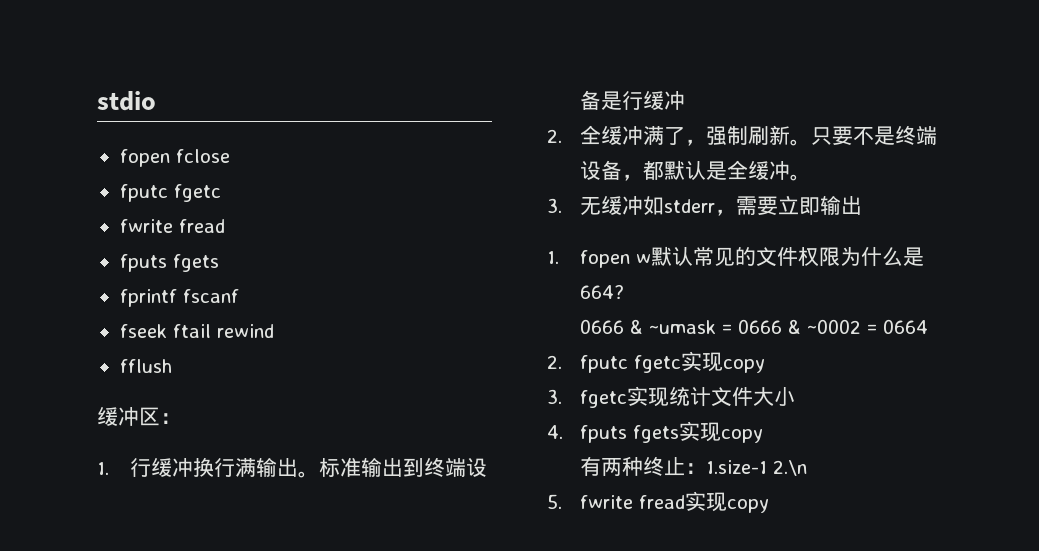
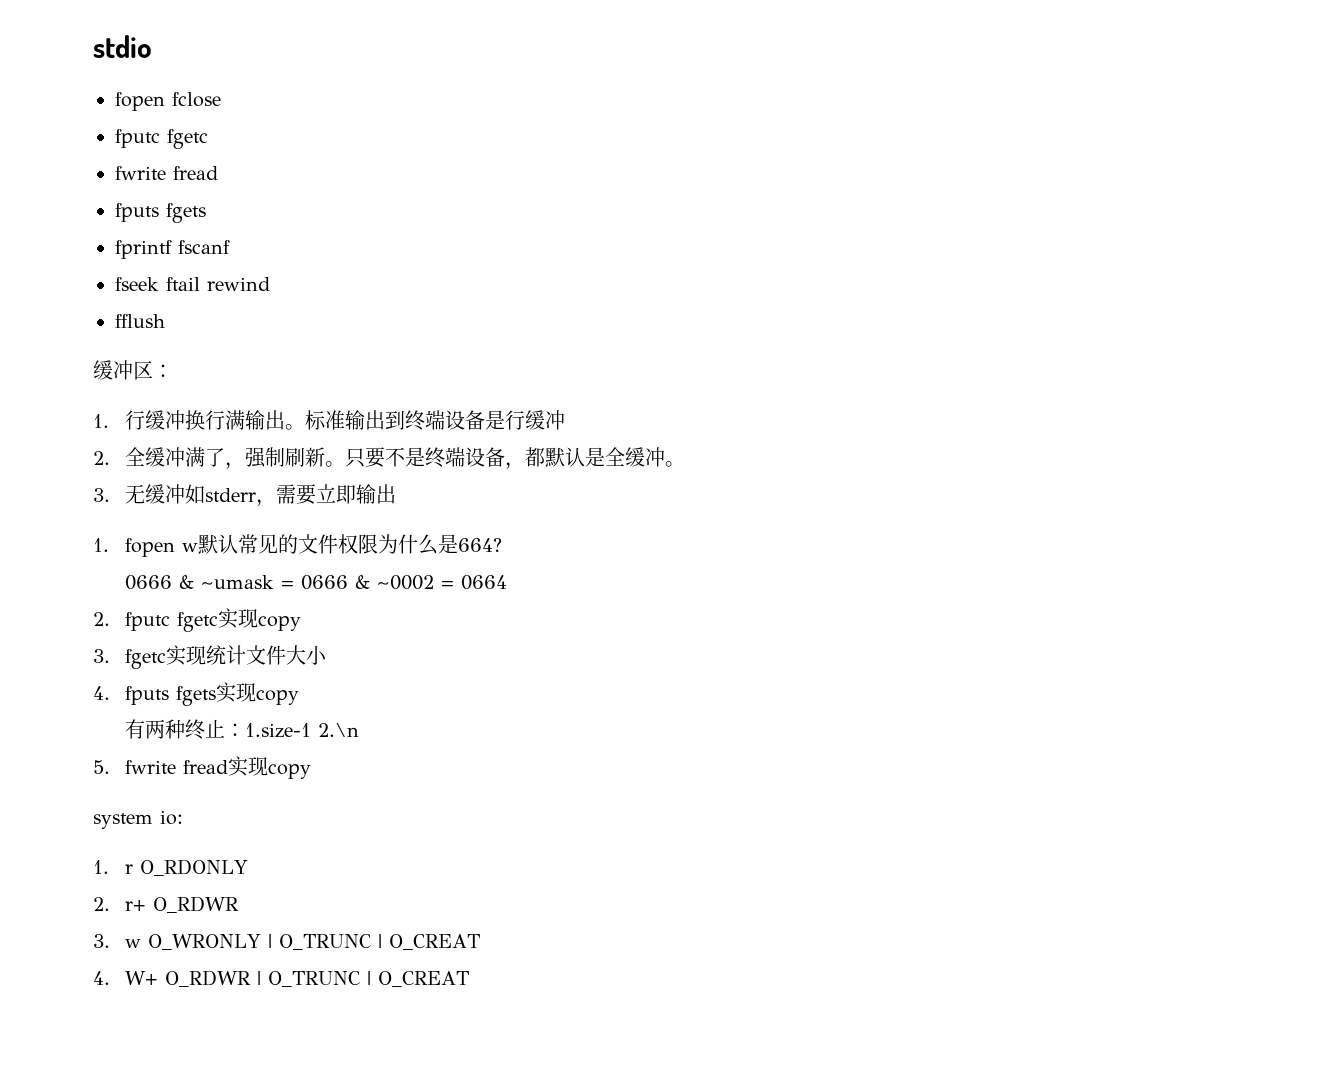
+ system io:
+ 1. r O_RDONLY
+ 2. r+ O_RDWR
+ 3. w O_WRONLY | O_TRUNC | O_CREAT
+ 4. W+ O_RDWR | O_TRUNC | O_CREAT

